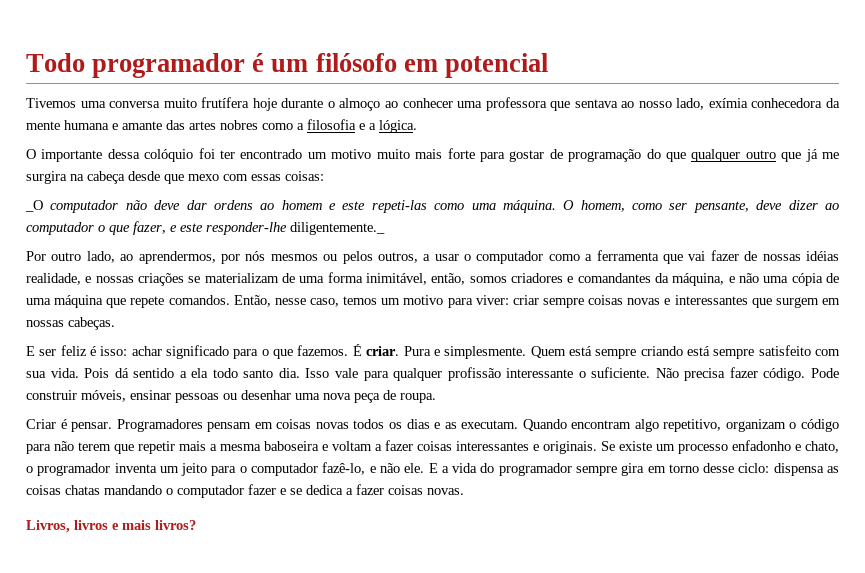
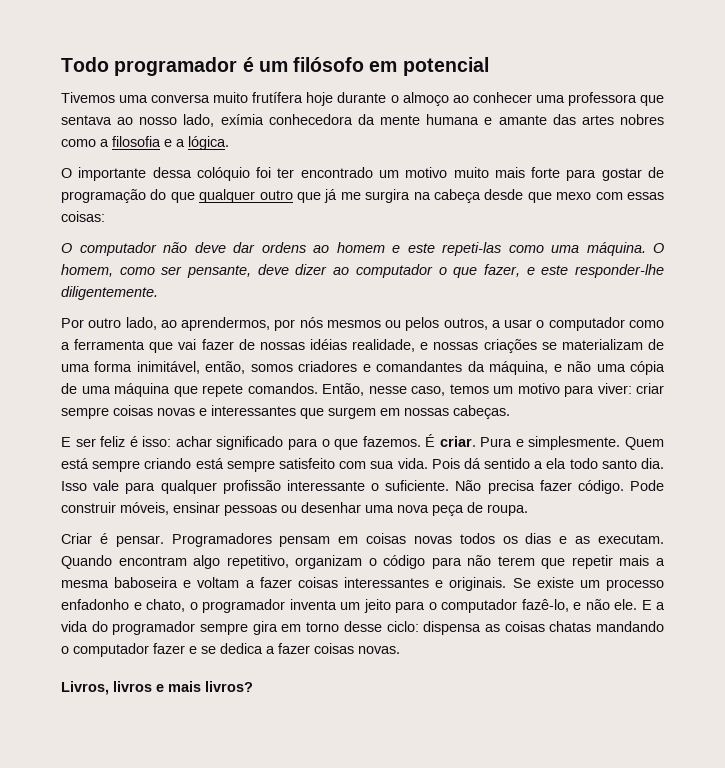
- _O computador não deve dar ordens ao homem e este repeti-las como uma máquina.
+ O computador não deve dar ordens ao homem e este repeti-las como uma máquina.
- O homem, como ser pensante, deve dizer ao computador o que fazer, e este responder-lhe diligentemente._
+ O homem, como ser pensante, deve dizer ao computador o que fazer, e este responder-lhe diligentemente.

